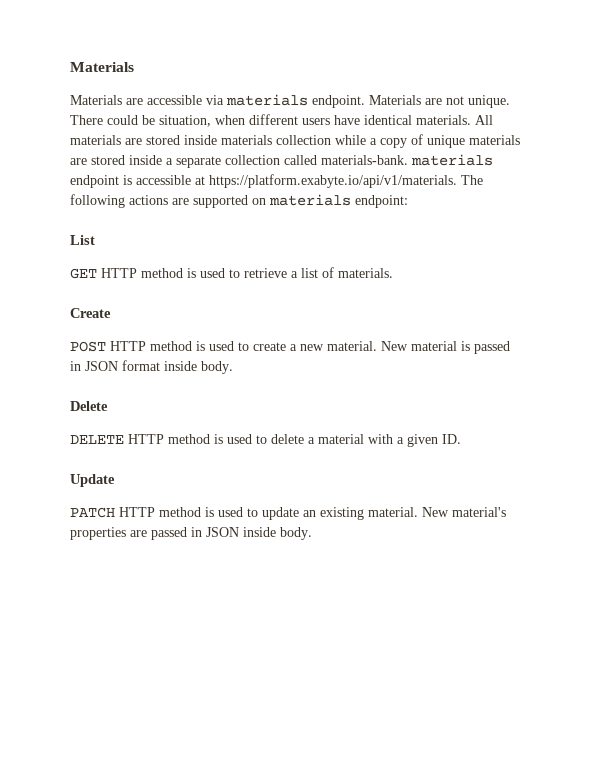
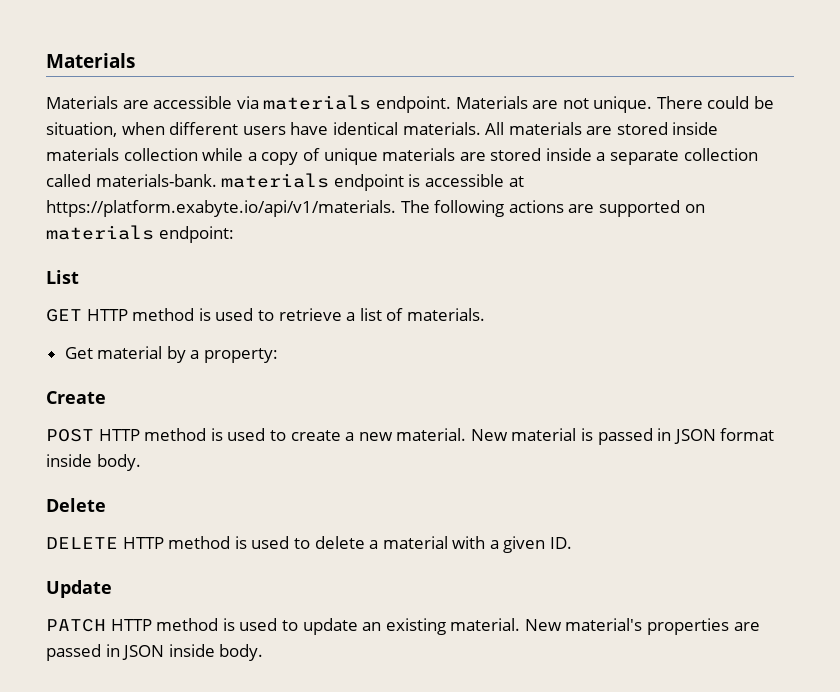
+ Get material by a property:

